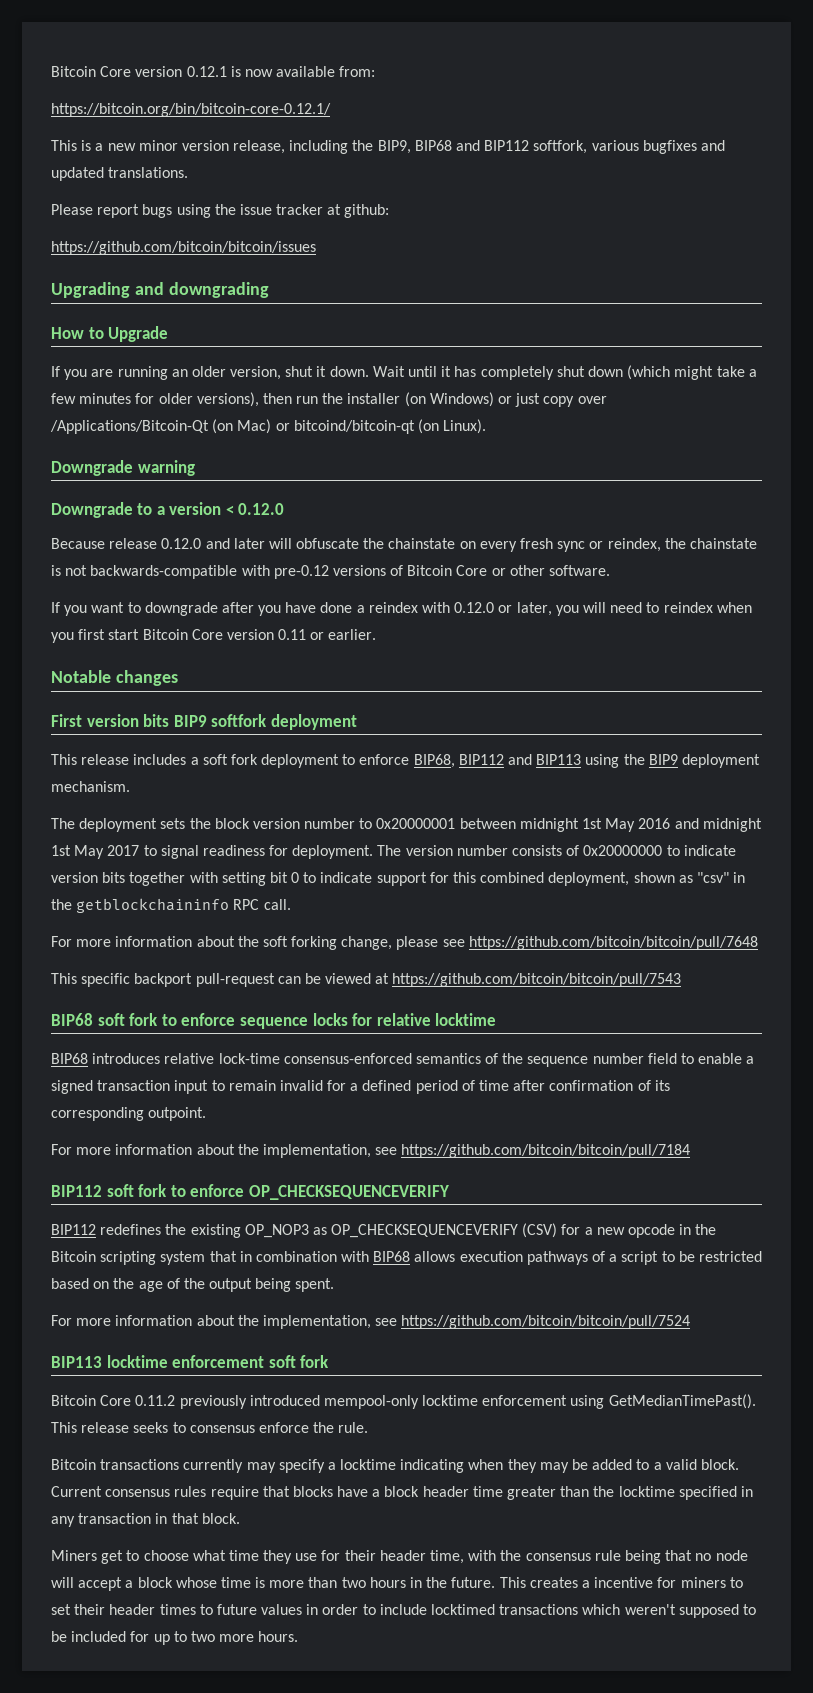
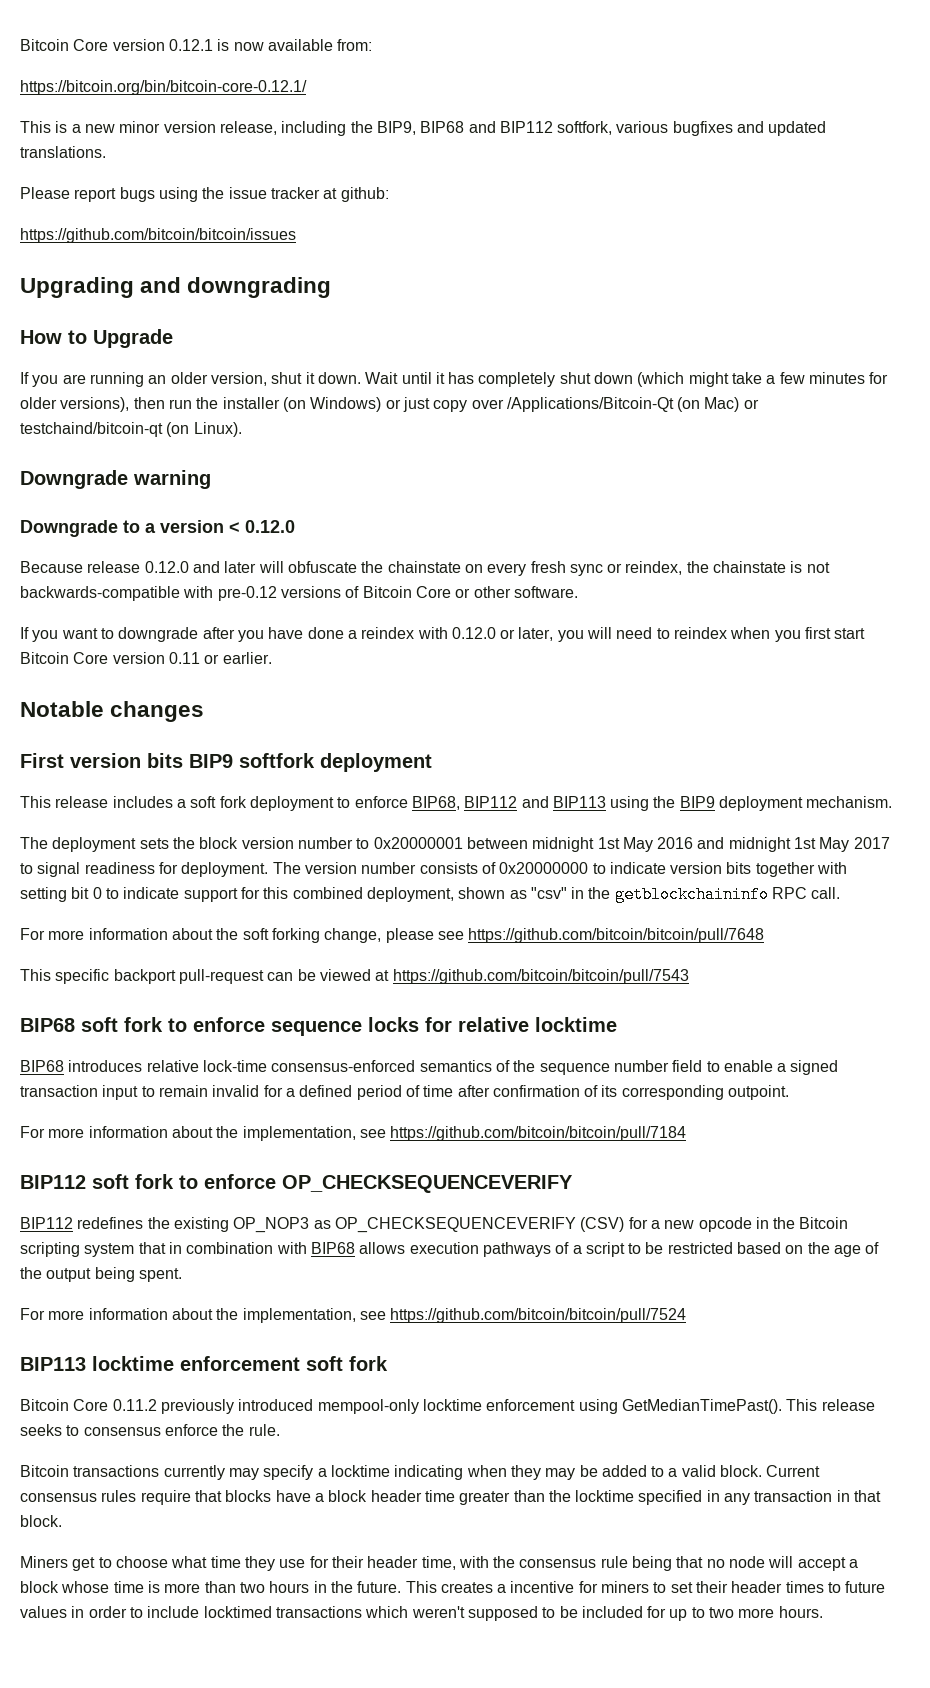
- Wait until it has completely shut down (which might take a few minutes for older versions), then run the installer (on Windows) or just copy over /Applications/Bitcoin-Qt (on Mac) or bitcoind/bitcoin-qt (on Linux).
+ Wait until it has completely shut down (which might take a few minutes for older versions), then run the installer (on Windows) or just copy over /Applications/Bitcoin-Qt (on Mac) or testchaind/bitcoin-qt (on Linux).

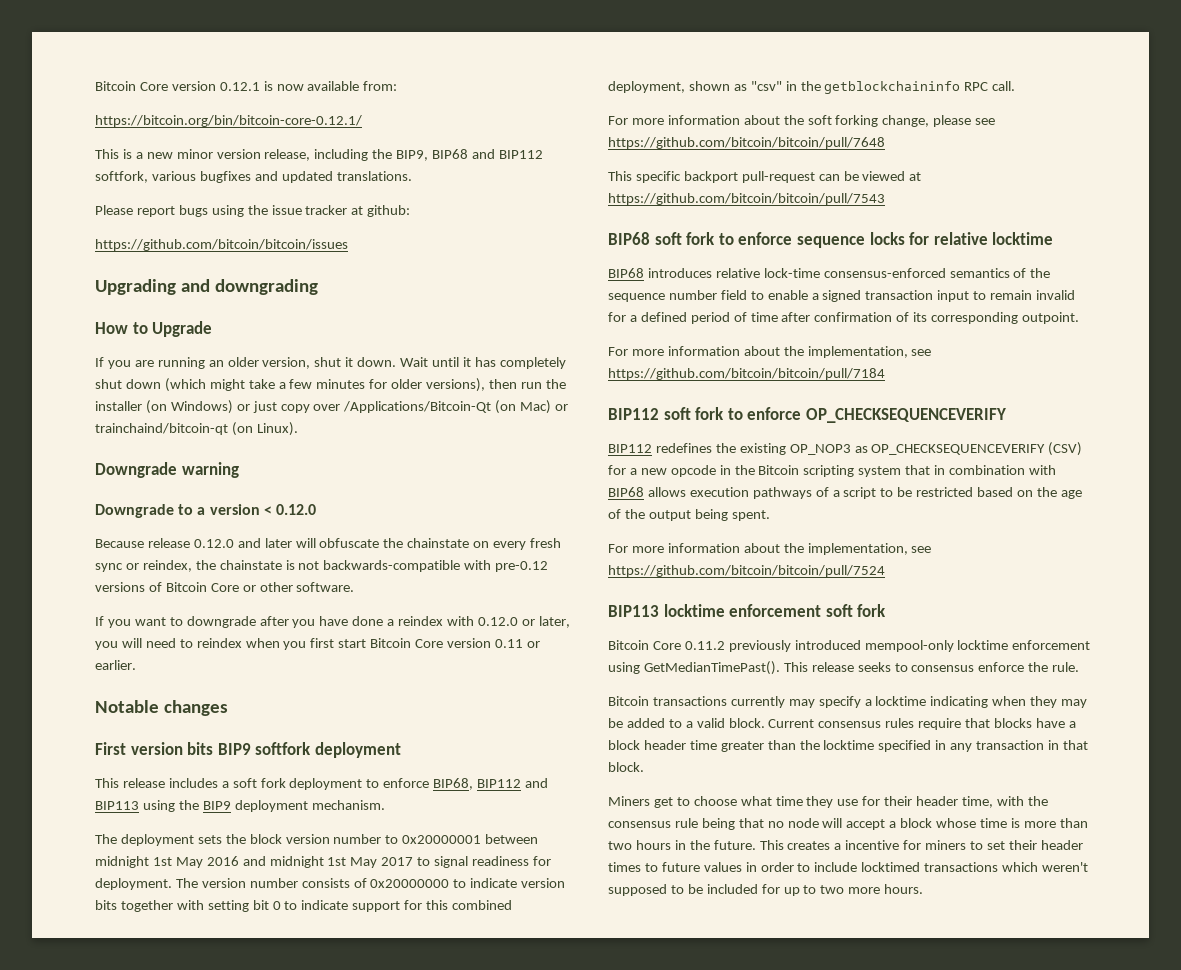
- Wait until it has completely shut down (which might take a few minutes for older versions), then run the installer (on Windows) or just copy over /Applications/Bitcoin-Qt (on Mac) or testchaind/bitcoin-qt (on Linux).
+ Wait until it has completely shut down (which might take a few minutes for older versions), then run the installer (on Windows) or just copy over /Applications/Bitcoin-Qt (on Mac) or trainchaind/bitcoin-qt (on Linux).

